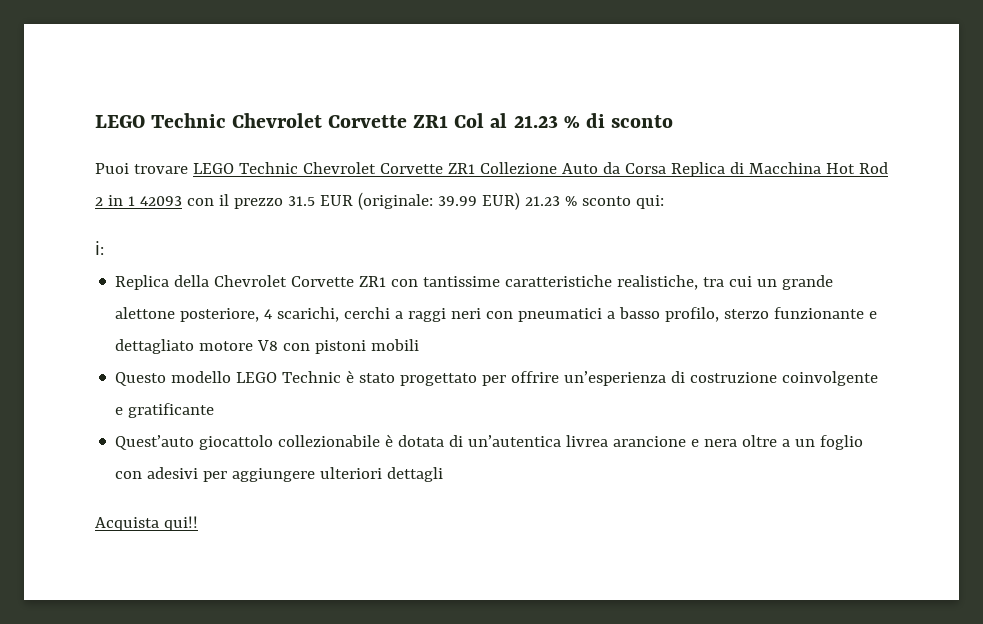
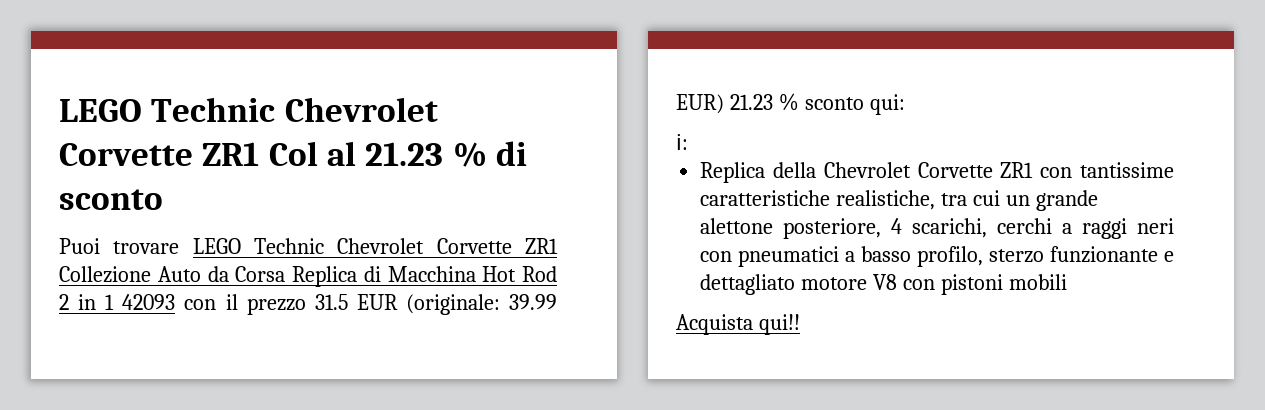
- Questo modello LEGO Technic è stato progettato per offrire un’esperienza di costruzione coinvolgente e gratificante
- Quest’auto giocattolo collezionabile è dotata di un’autentica livrea arancione e nera oltre a un foglio con adesivi per aggiungere ulteriori dettagli

